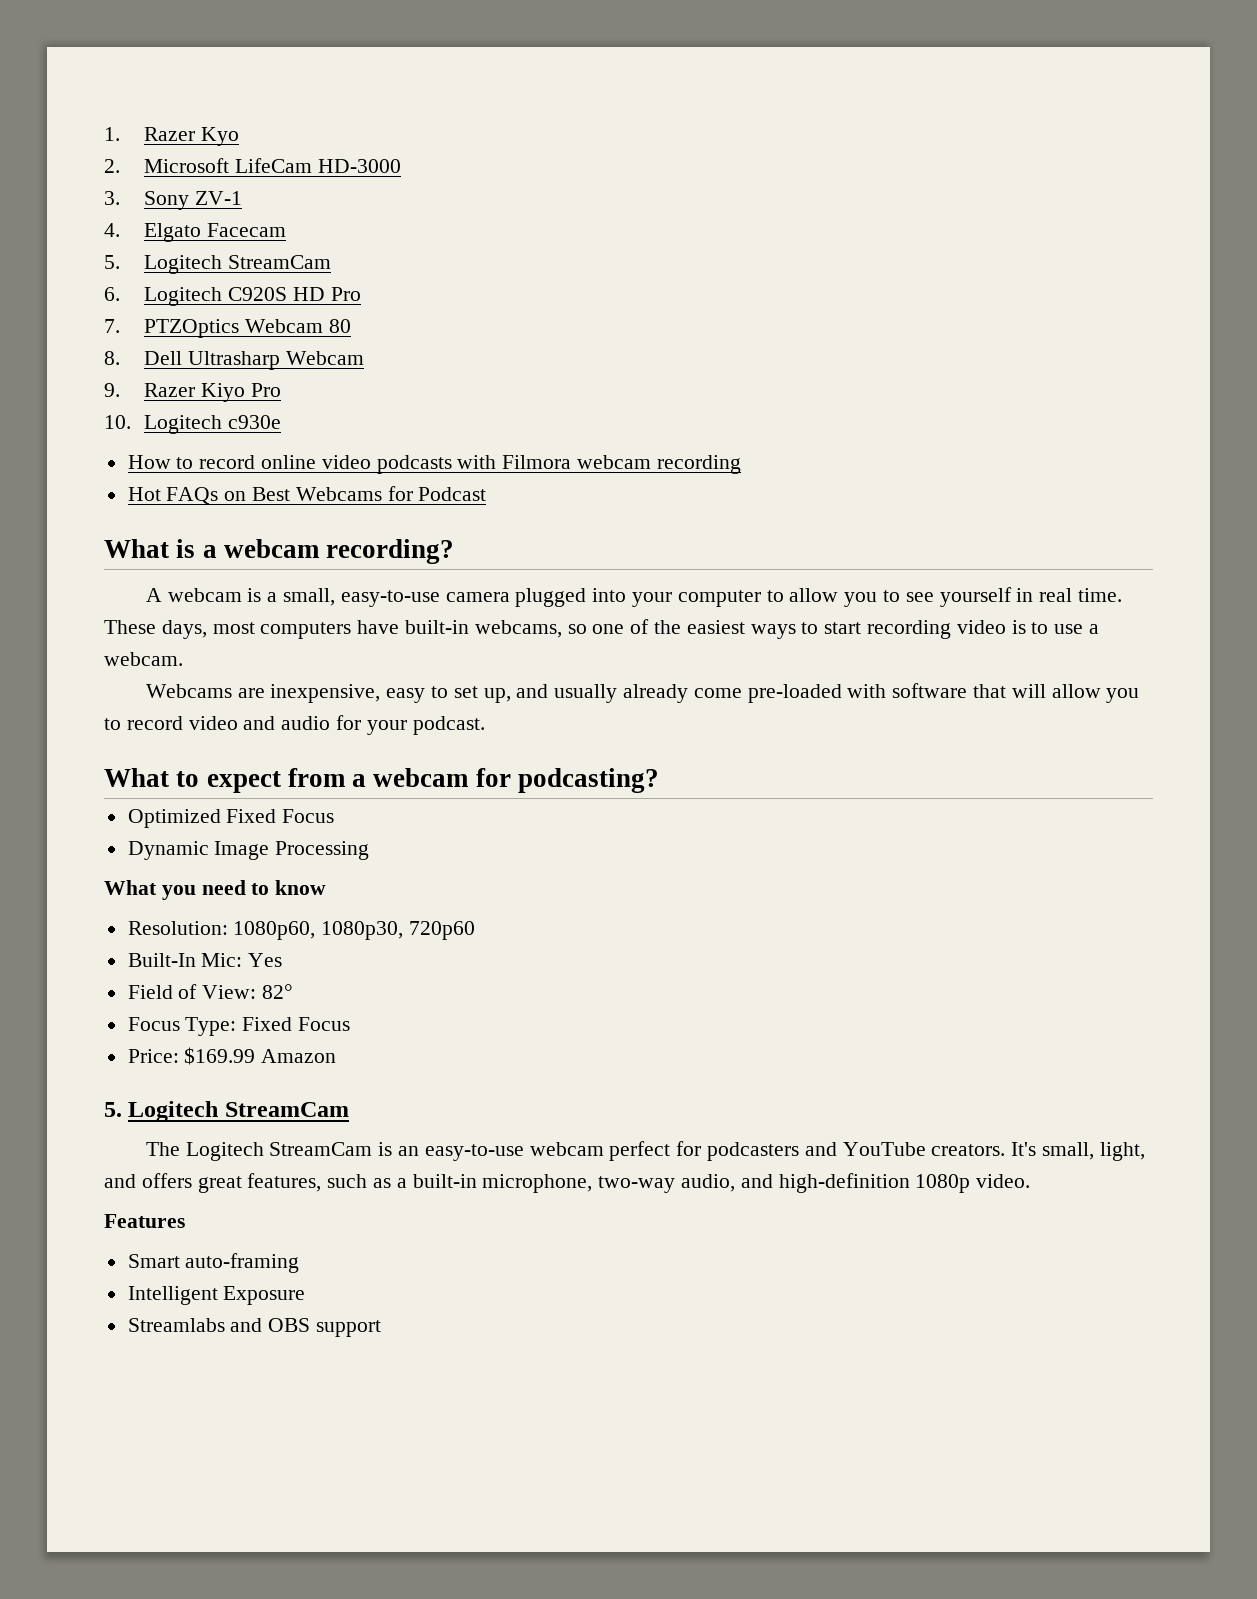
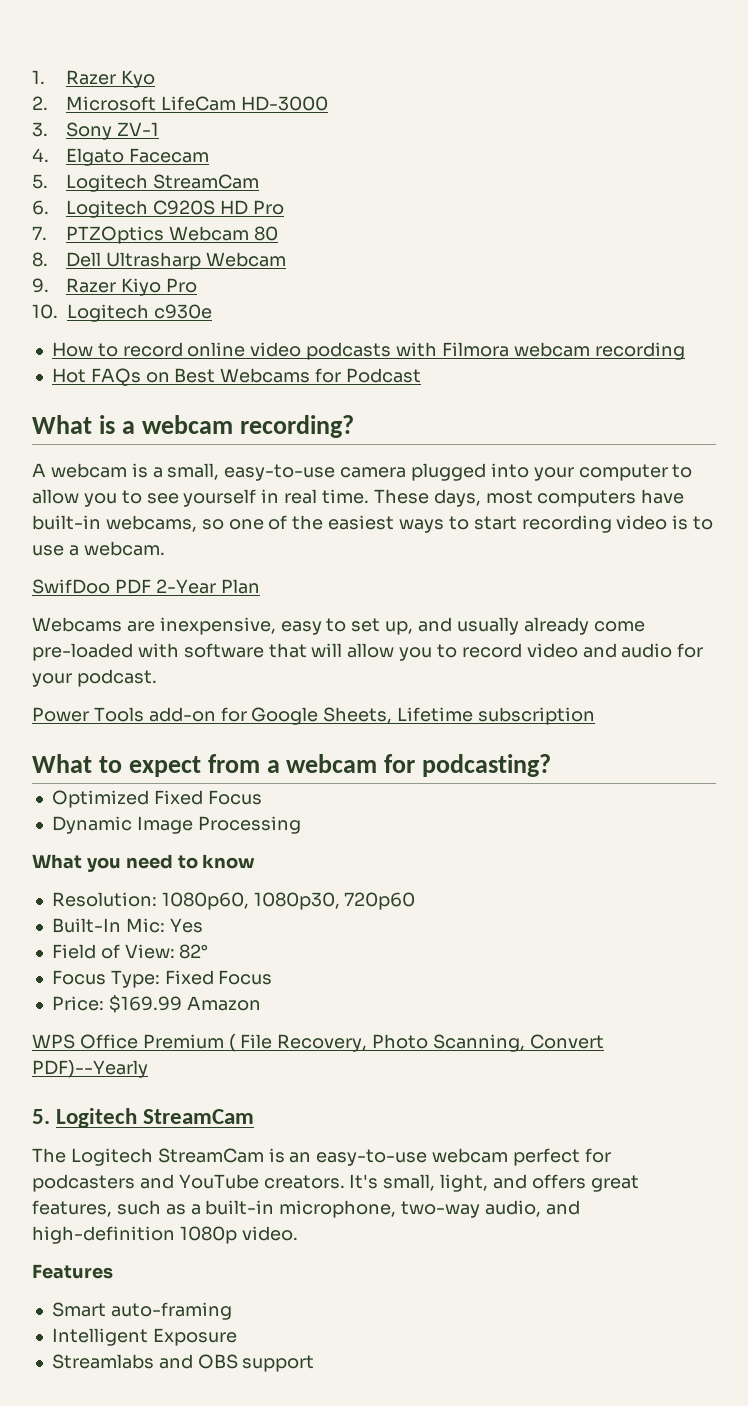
+ SwifDoo PDF 2-Year Plan
+ Power Tools add-on for Google Sheets, Lifetime subscription
+ WPS Office Premium ( File Recovery, Photo Scanning, Convert PDF)--Yearly

